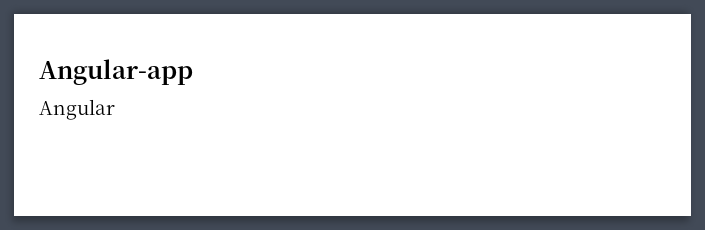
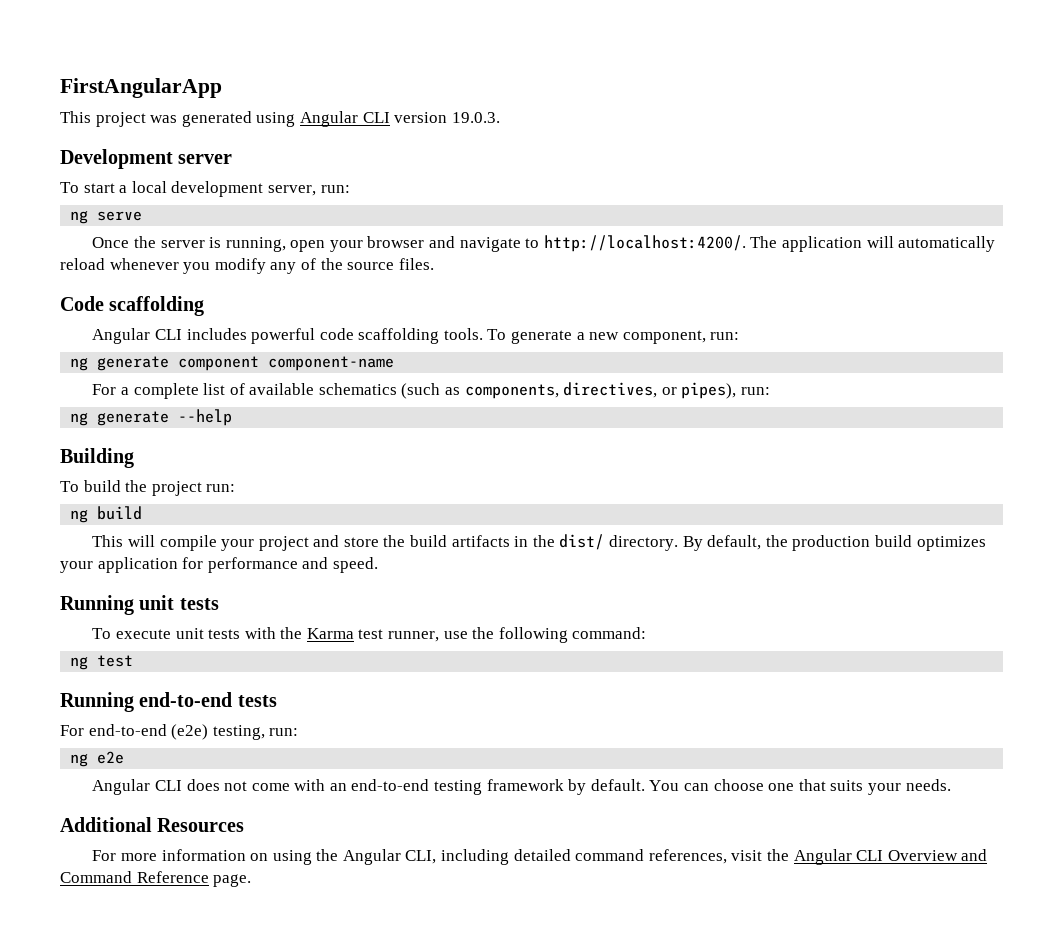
- Angular-app
- Angular
+ FirstAngularApp
+ This project was generated using Angular CLI version 19.0.3.
+ Development server
+ To start a local development server, run:
+ ng serve
+ Once the server is running, open your browser and navigate to http://localhost:4200/. The application will automatically reload whenever you modify any of the source files.
+ Code scaffolding
+ Angular CLI includes powerful code scaffolding tools. To generate a new component, run:
+ ng generate component component-name
+ For a complete list of available schematics (such as components, directives, or pipes), run:
+ ng generate --help
+ Building
+ To build the project run:
+ ng build
+ This will compile your project and store the build artifacts in the dist/ directory. By default, the production build optimizes your application for performance and speed.
+ Running unit tests
+ To execute unit tests with the Karma test runner, use the following command:
+ ng test
+ Running end-to-end tests
+ For end-to-end (e2e) testing, run:
+ ng e2e
+ Angular CLI does not come with an end-to-end testing framework by default. You can choose one that suits your needs.
+ Additional Resources
+ For more information on using the Angular CLI, including detailed command references, visit the Angular CLI Overview and Command Reference page.

